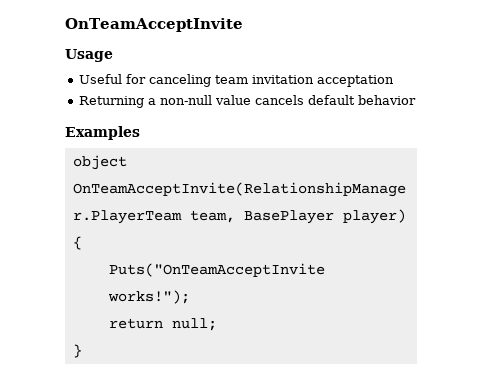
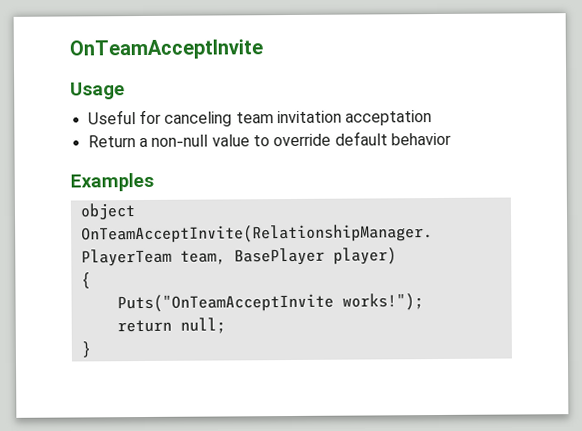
- Returning a non-null value cancels default behavior
+ Return a non-null value to override default behavior

